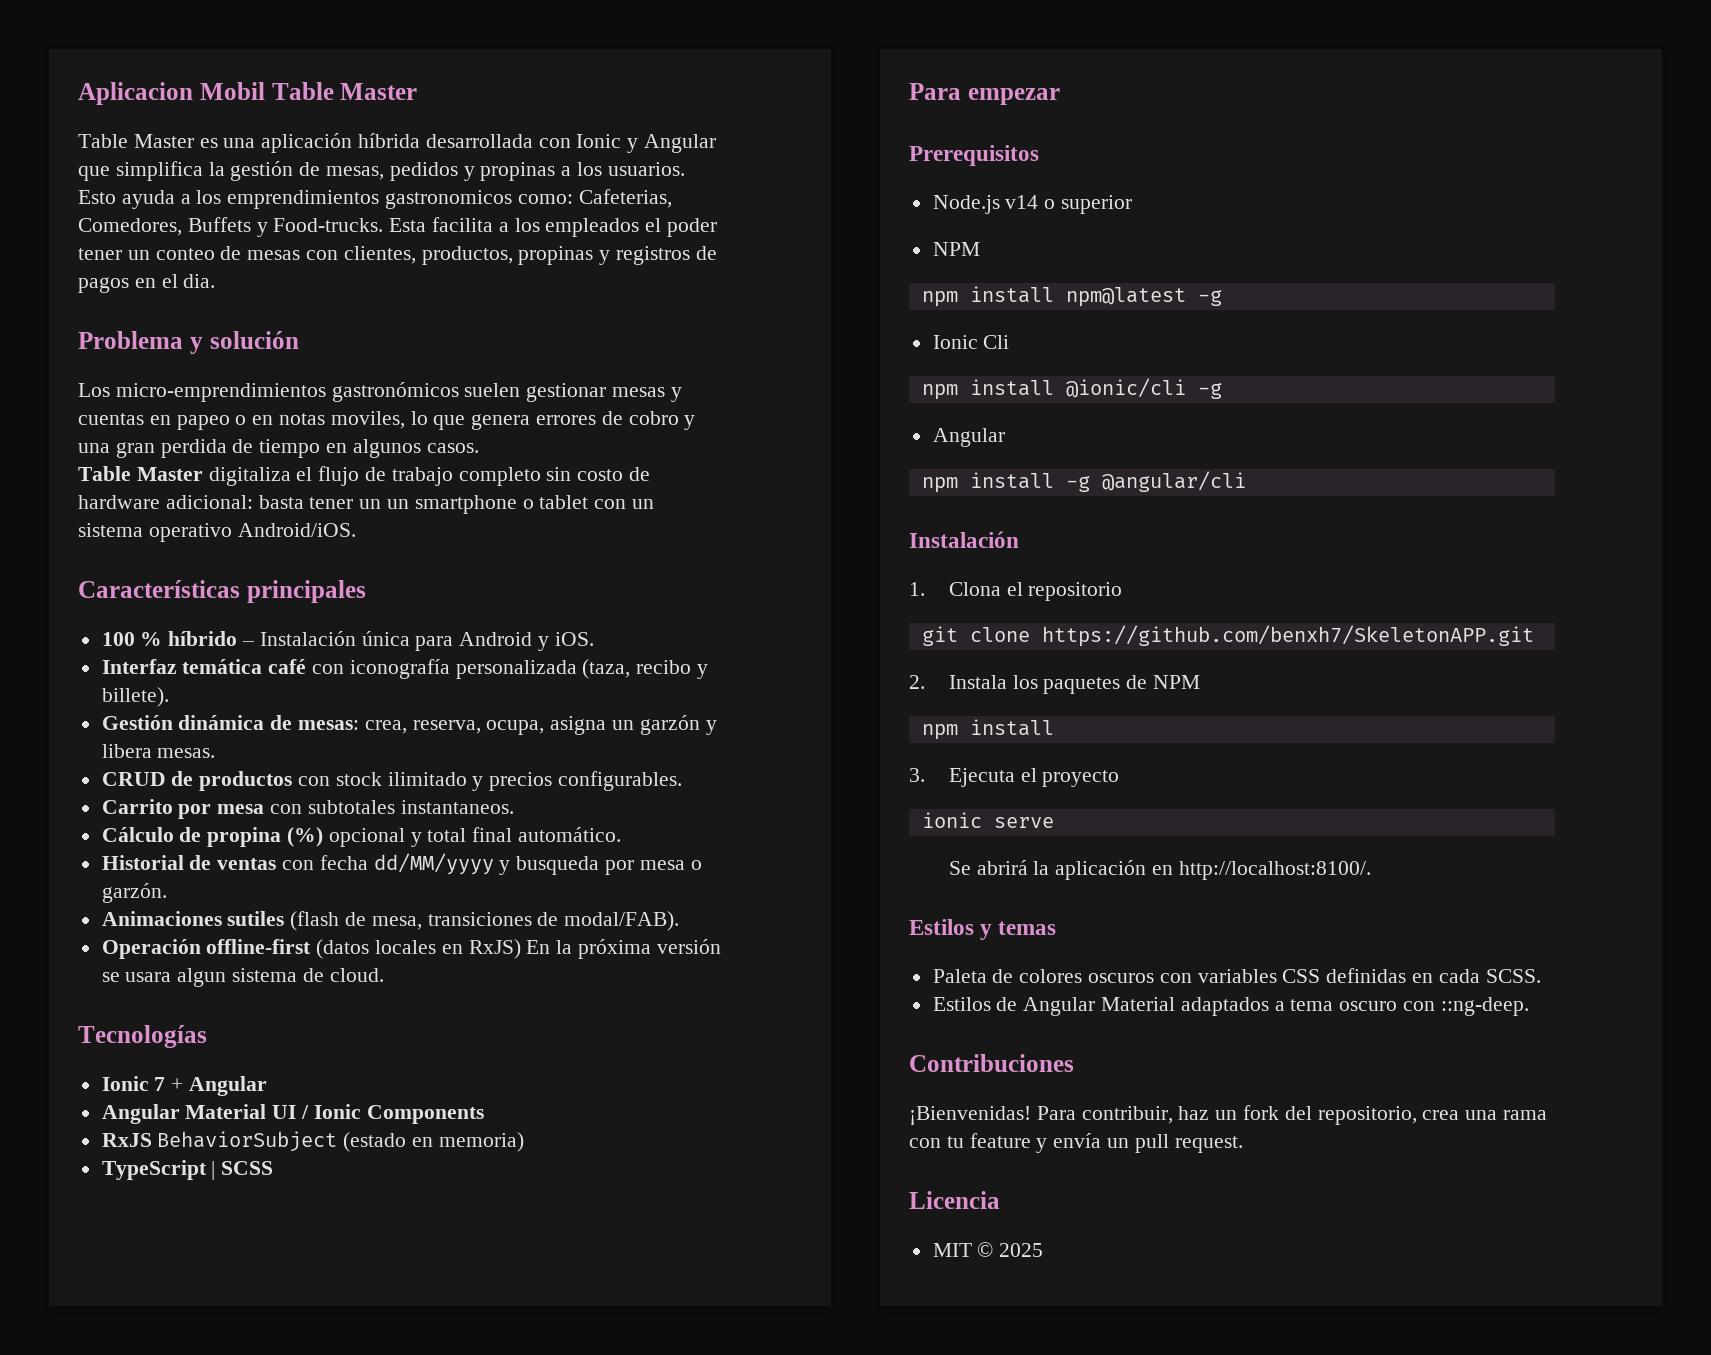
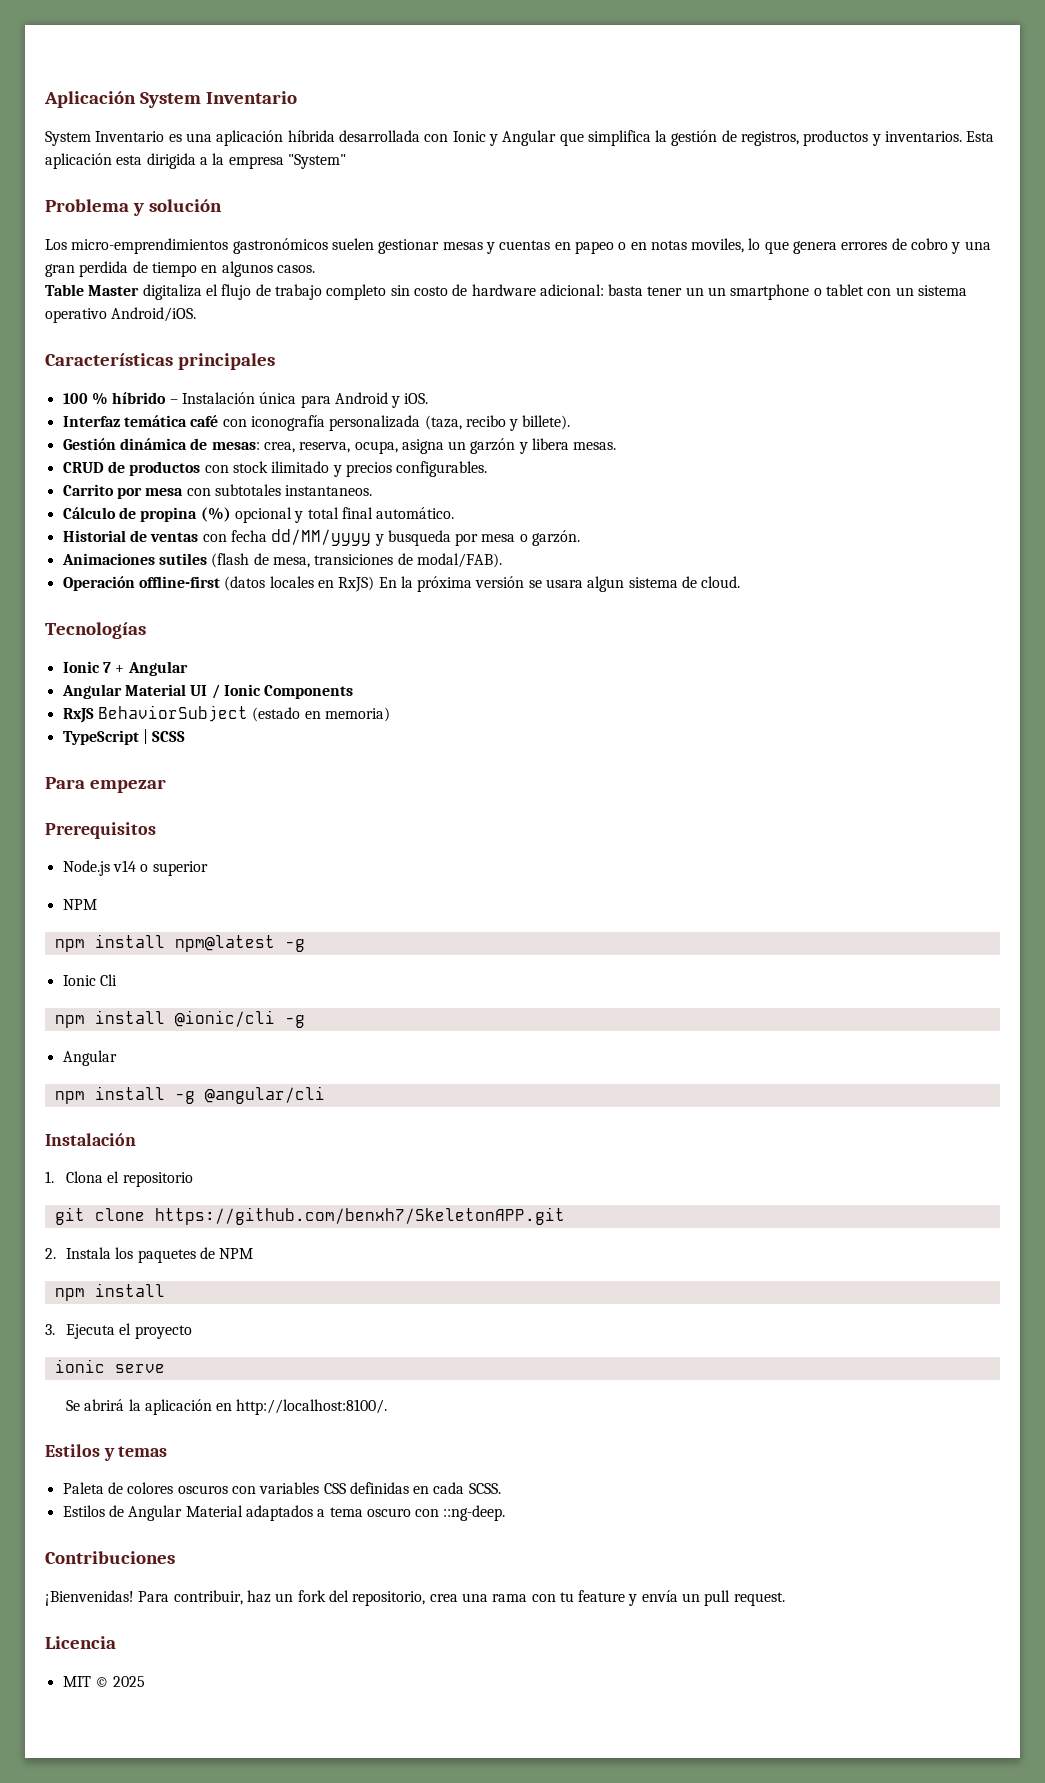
- Aplicacion Mobil Table Master
- Table Master es una aplicación híbrida desarrollada con Ionic y Angular que simplifica la gestión de mesas, pedidos y propinas a los usuarios. Esto ayuda a los emprendimientos gastronomicos como: Cafeterias, Comedores, Buffets y Food-trucks. Esta facilita a los empleados el poder tener un conteo de mesas con clientes, productos, propinas y registros de pagos en el dia.
+ Aplicación System Inventario
+ System Inventario es una aplicación híbrida desarrollada con Ionic y Angular que simplifica la gestión de registros, productos y inventarios. Esta aplicación esta dirigida a la empresa "System"

